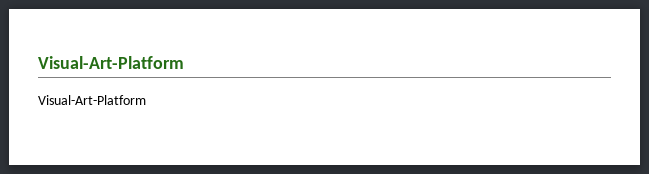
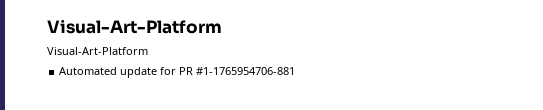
+ Automated update for PR #1-1765954706-881

